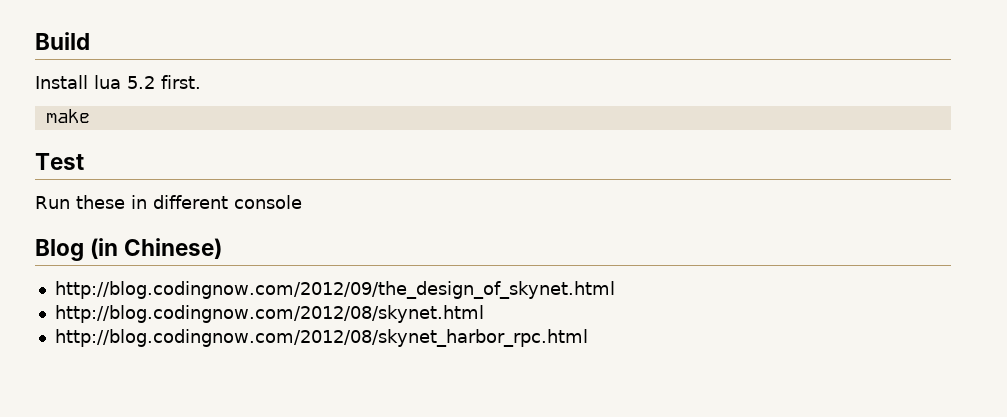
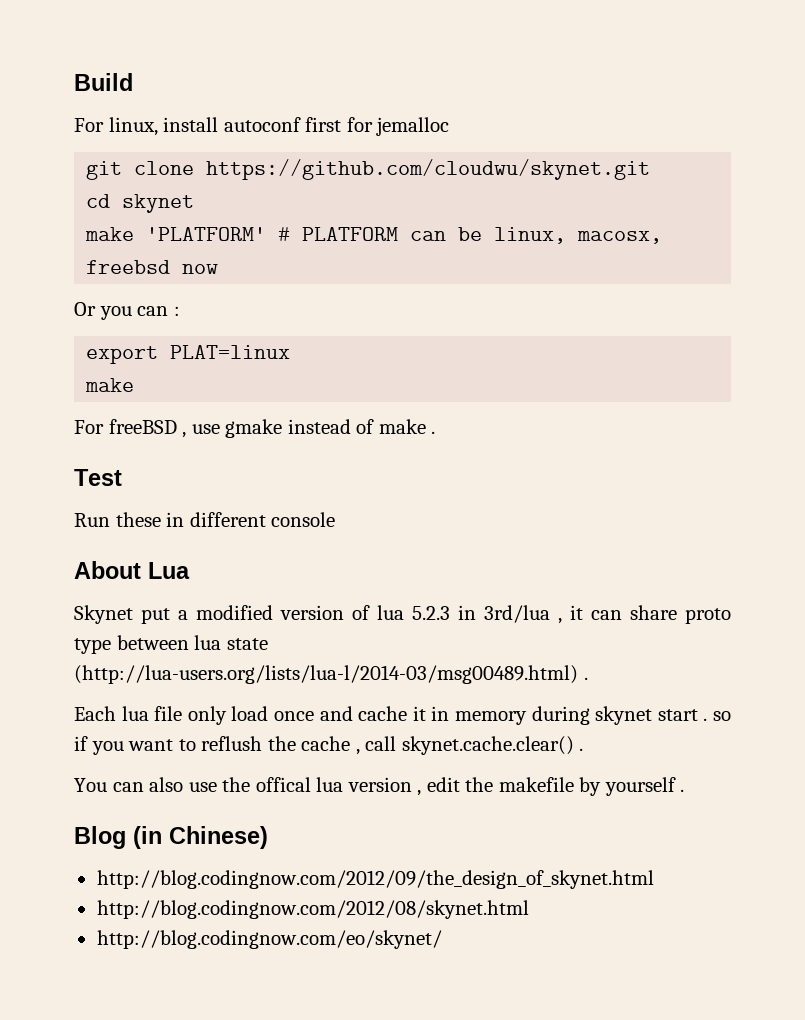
- Install lua 5.2 first.
+ For linux, install autoconf first for jemalloc
+ git clone https://github.com/cloudwu/skynet.git
+ cd skynet
+ make 'PLATFORM' # PLATFORM can be linux, macosx, freebsd now
+ Or you can :
+ export PLAT=linux
  make
+ For freeBSD , use gmake instead of make .
+ About Lua
+ Skynet put a modified version of lua 5.2.3 in 3rd/lua , it can share proto type between lua state (http://lua-users.org/lists/lua-l/2014-03/msg00489.html) .
+ Each lua file only load once and cache it in memory during skynet start . so if you want to reflush the cache , call skynet.cache.clear() .
+ You can also use the offical lua version , edit the makefile by yourself .
- http://blog.codingnow.com/2012/08/skynet_harbor_rpc.html
+ http://blog.codingnow.com/eo/skynet/

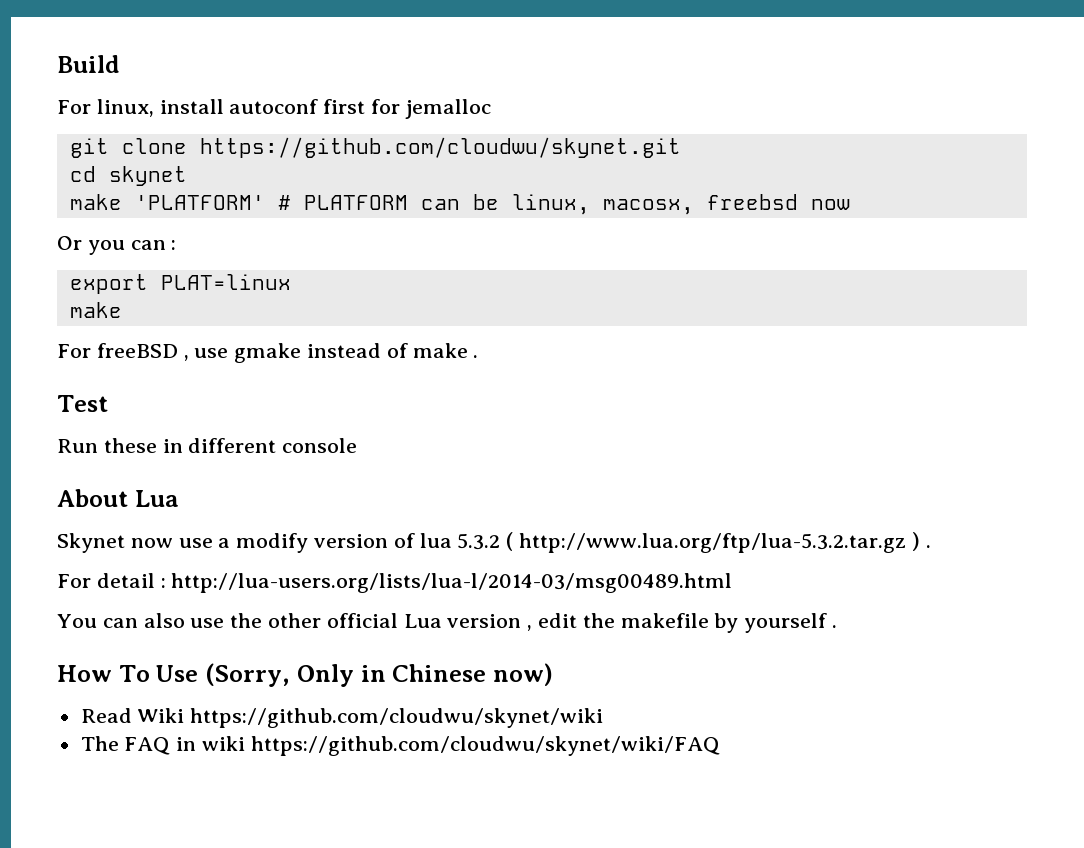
- Skynet put a modified version of lua 5.2.3 in 3rd/lua , it can share proto type between lua state (http://lua-users.org/lists/lua-l/2014-03/msg00489.html) .
- Each lua file only load once and cache it in memory during skynet start . so if you want to reflush the cache , call skynet.cache.clear() .
+ Skynet now use a modify version of lua 5.3.2 ( http://www.lua.org/ftp/lua-5.3.2.tar.gz ) .
+ For detail : http://lua-users.org/lists/lua-l/2014-03/msg00489.html
- You can also use the offical lua version , edit the makefile by yourself .
+ You can also use the other official Lua version , edit the makefile by yourself .
- Blog (in Chinese)
- http://blog.codingnow.com/2012/09/the_design_of_skynet.html
- http://blog.codingnow.com/2012/08/skynet.html
- http://blog.codingnow.com/eo/skynet/
+ How To Use (Sorry, Only in Chinese now)
+ Read Wiki https://github.com/cloudwu/skynet/wiki
+ The FAQ in wiki https://github.com/cloudwu/skynet/wiki/FAQ

